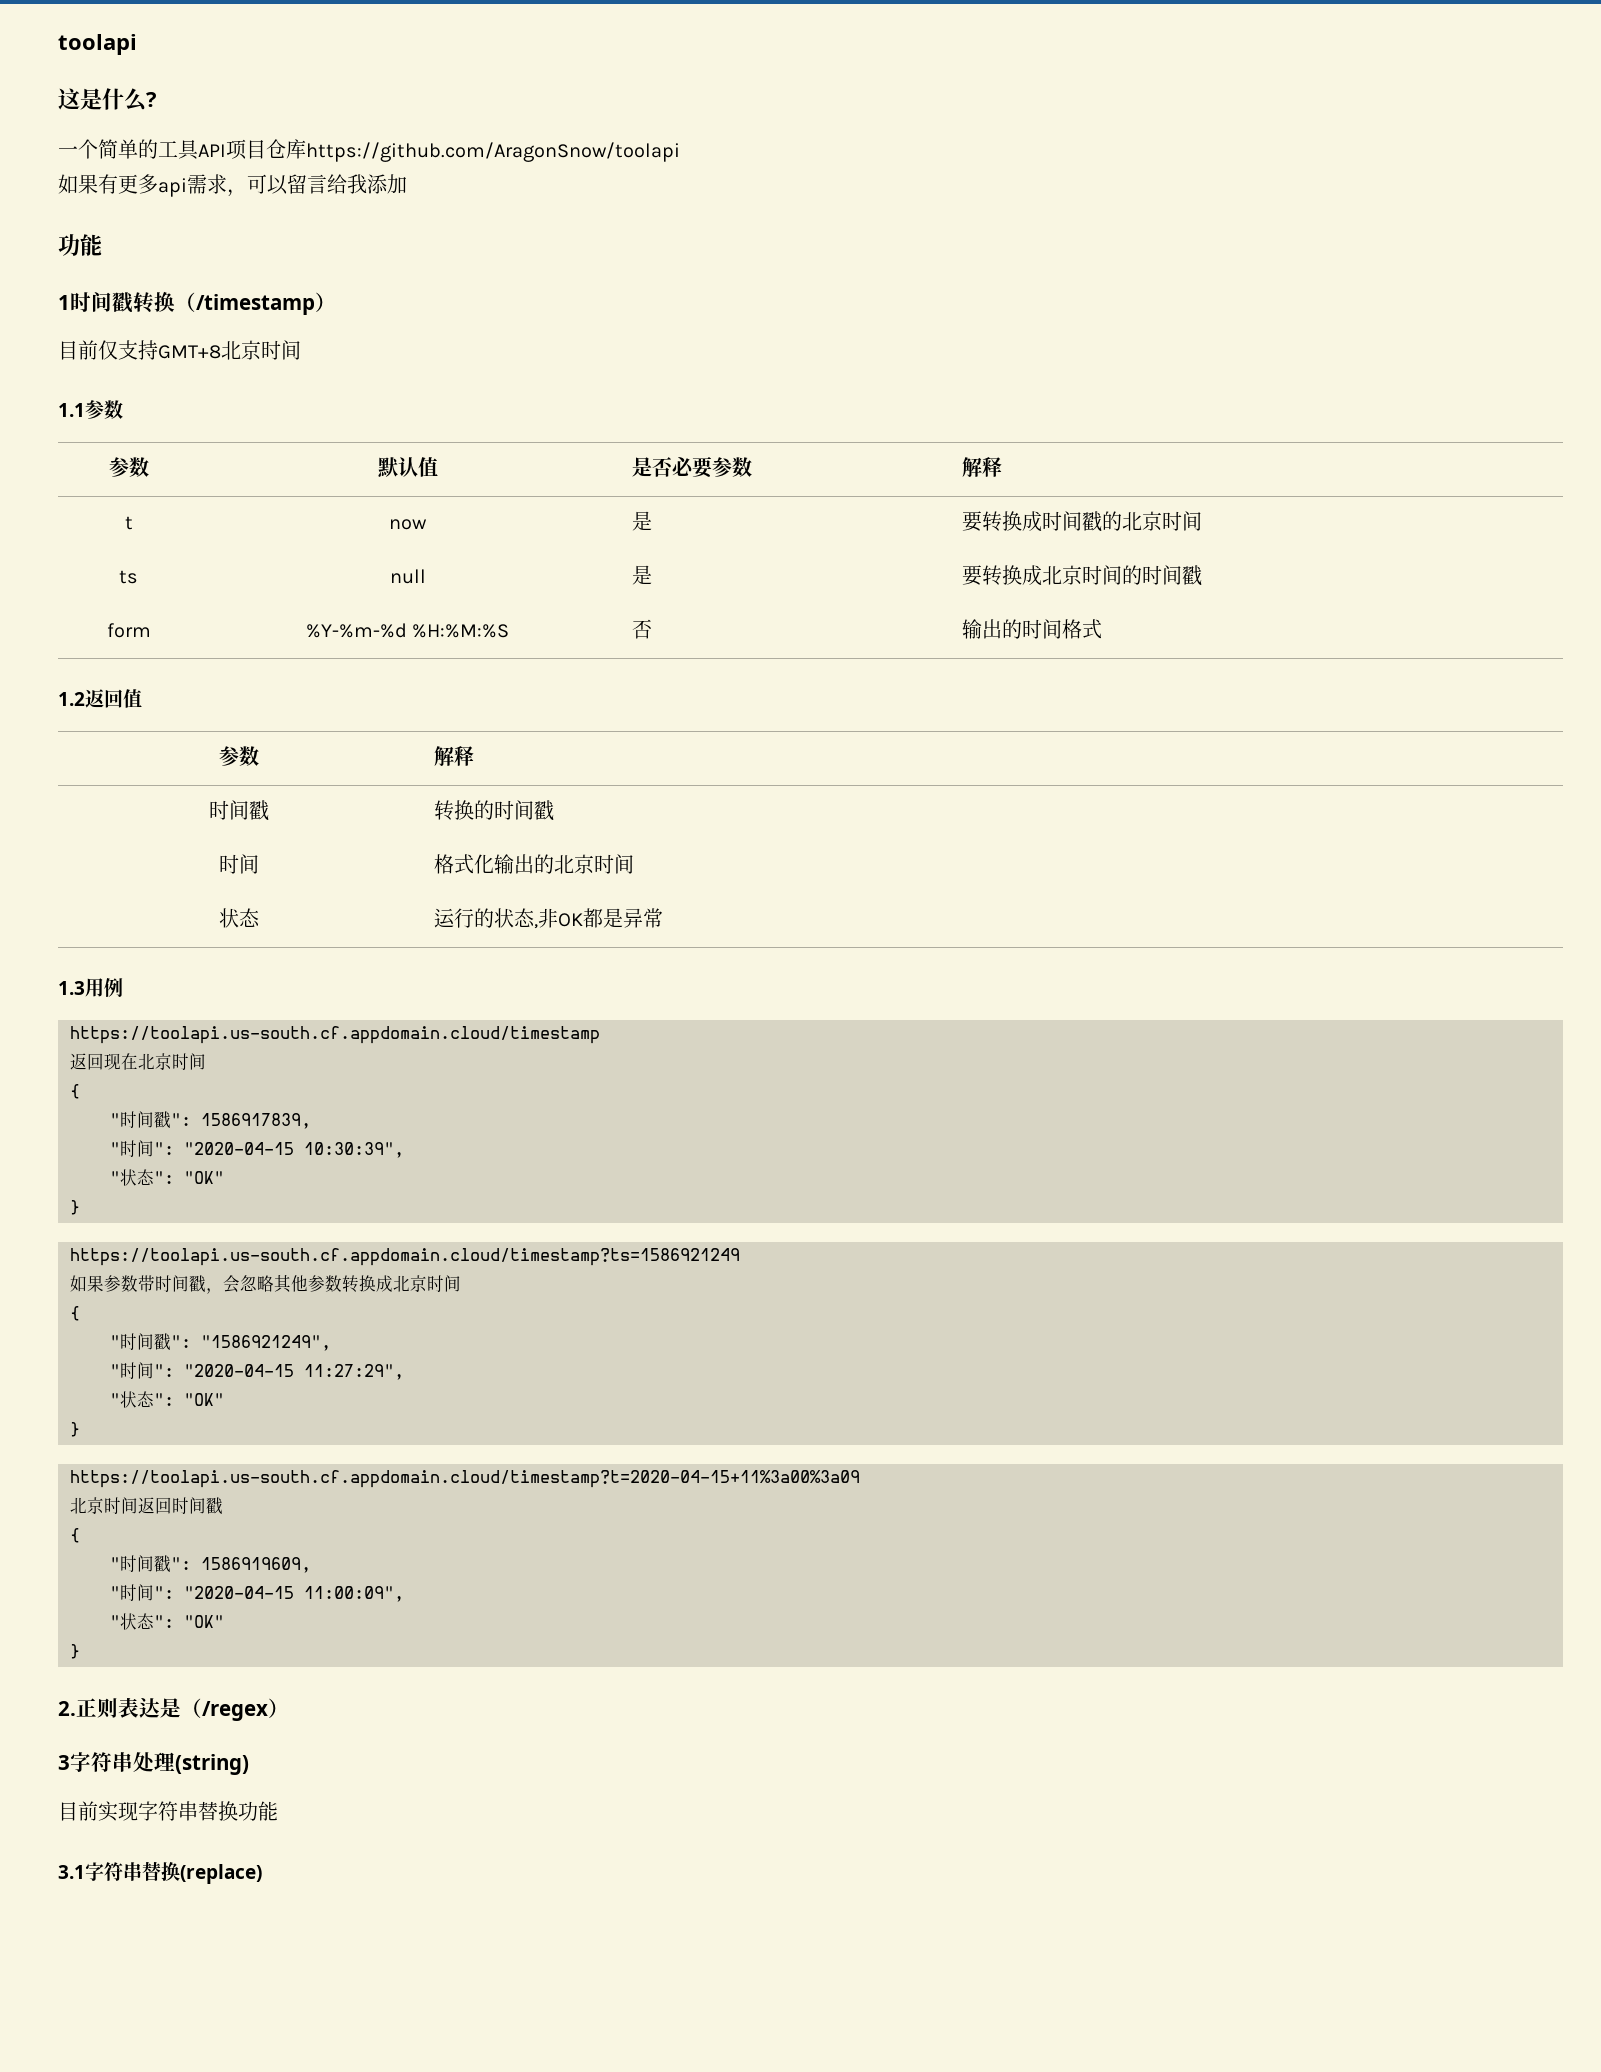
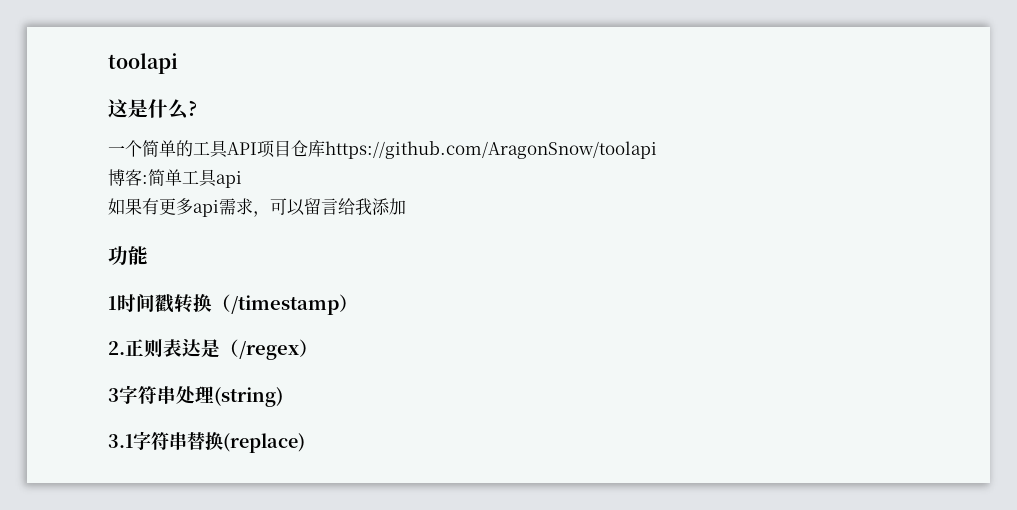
+ 博客:简单工具api
- 目前仅支持GMT+8北京时间
- 1.1参数
- 参数 | 默认值 | 是否必要参数 | 解释
- t | now | 是 | 要转换成时间戳的北京时间
- ts | null | 是 | 要转换成北京时间的时间戳
- form | %Y-%m-%d %H:%M:%S | 否 | 输出的时间格式
- 1.2返回值
- 参数 | 解释
- 时间戳 | 转换的时间戳
- 时间 | 格式化输出的北京时间
- 状态 | 运行的状态,非OK都是异常
- 1.3用例
- https://toolapi.us-south.cf.appdomain.cloud/timestamp
- 返回现在北京时间
- {
- "时间戳": 1586917839,
- "时间": "2020-04-15 10:30:39",
- "状态": "OK"
- }
- https://toolapi.us-south.cf.appdomain.cloud/timestamp?ts=1586921249
- 如果参数带时间戳，会忽略其他参数转换成北京时间
- {
- "时间戳": "1586921249",
- "时间": "2020-04-15 11:27:29",
- "状态": "OK"
- }
- https://toolapi.us-south.cf.appdomain.cloud/timestamp?t=2020-04-15+11%3a00%3a09
- 北京时间返回时间戳
- {
- "时间戳": 1586919609,
- "时间": "2020-04-15 11:00:09",
- "状态": "OK"
- }
- 目前实现字符串替换功能

